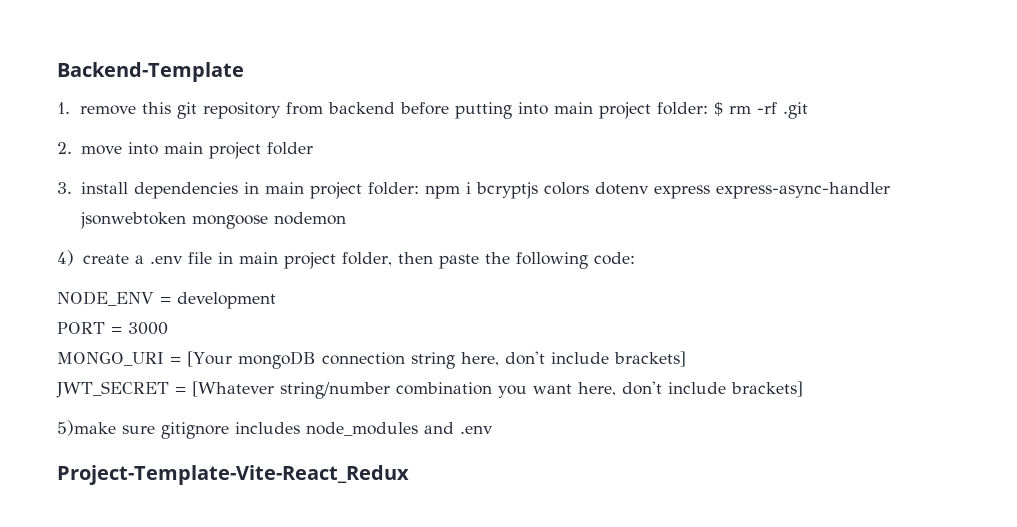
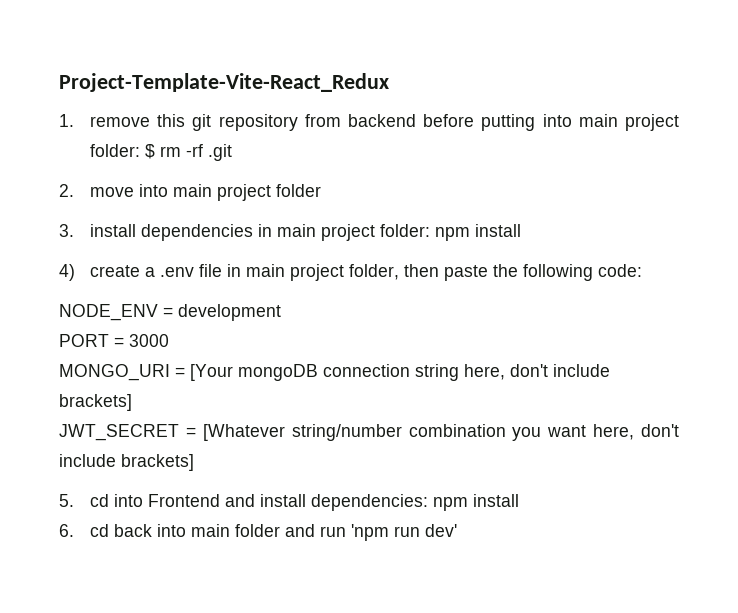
- Backend-Template
+ Project-Template-Vite-React_Redux
- 3. install dependencies in main project folder: npm i bcryptjs colors dotenv express express-async-handler jsonwebtoken mongoose nodemon
+ 3. install dependencies in main project folder: npm install
- 5)make sure gitignore includes node_modules and .env
- Project-Template-Vite-React_Redux
+ 5. cd into Frontend and install dependencies: npm install
+ 6. cd back into main folder and run 'npm run dev'

